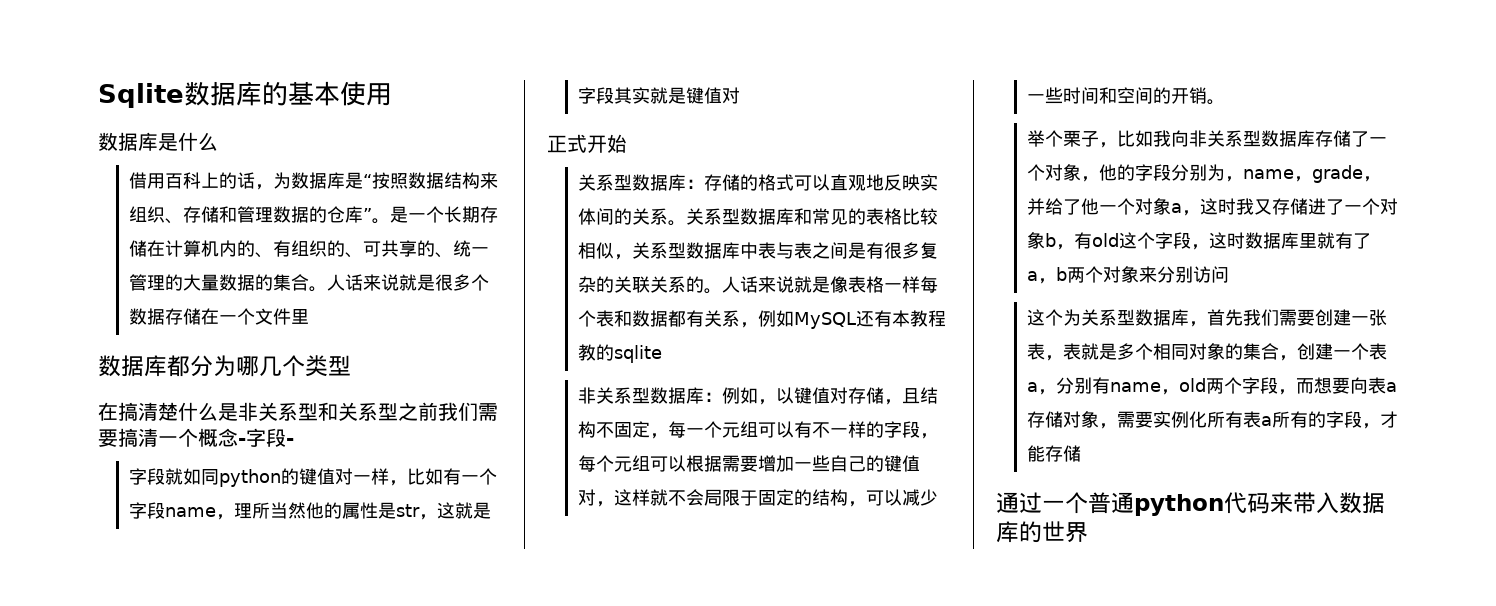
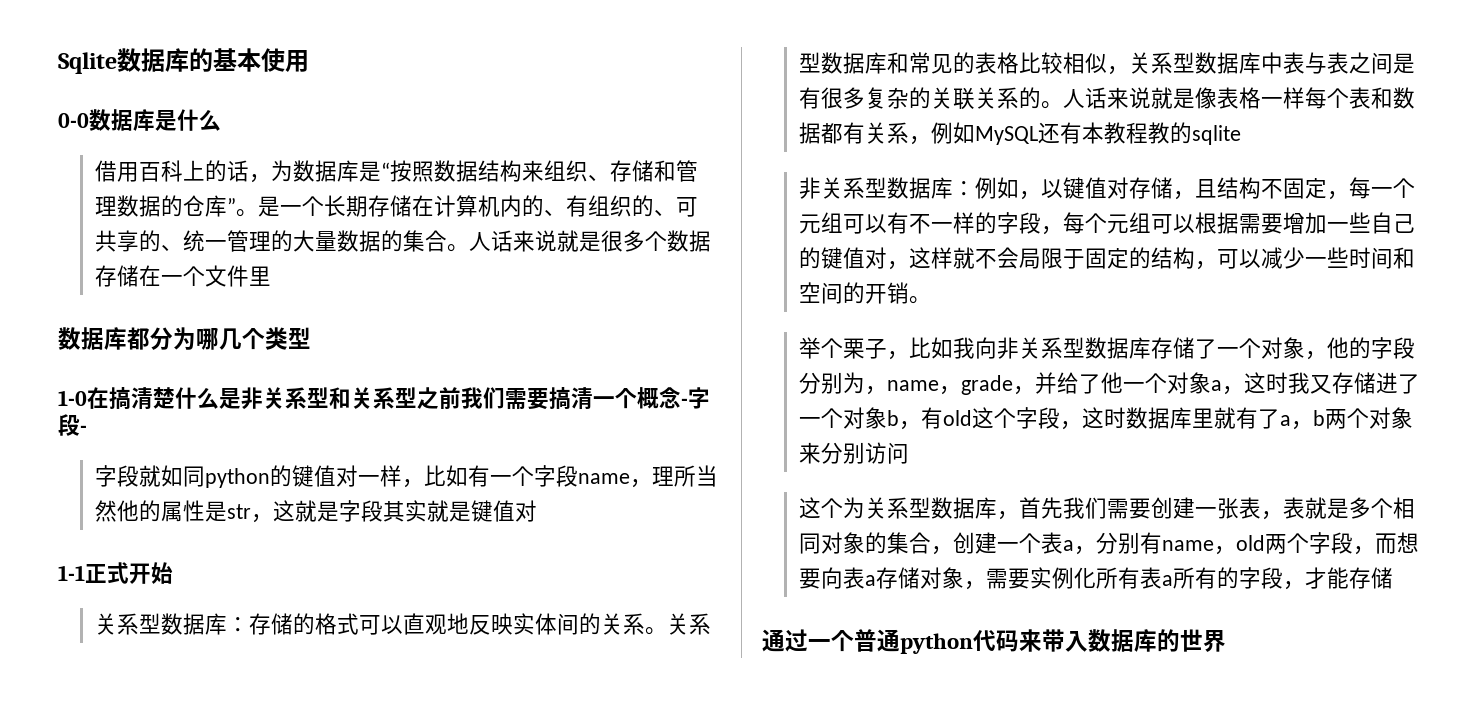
- 数据库是什么
+ 0-0数据库是什么
- 在搞清楚什么是非关系型和关系型之前我们需要搞清一个概念-字段-
+ 1-0在搞清楚什么是非关系型和关系型之前我们需要搞清一个概念-字段-
- 正式开始
+ 1-1正式开始

